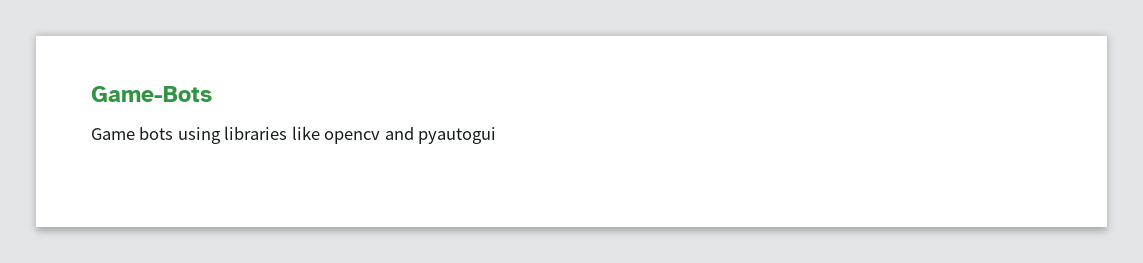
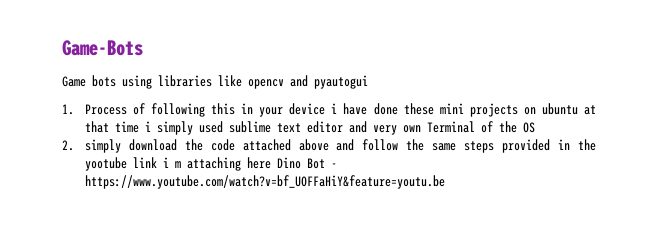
+ 1. Process of following this in your device i have done these mini projects on ubuntu at that time i simply used sublime text editor and very own Terminal of the OS
+ 2. simply download the code attached above and follow the same steps provided in the yootube link i m attaching here Dino Bot - https://www.youtube.com/watch?v=bf_UOFFaHiY&feature=youtu.be

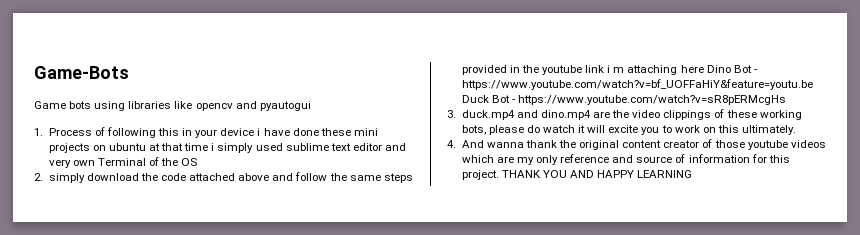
- 2. simply download the code attached above and follow the same steps provided in the yootube link i m attaching here Dino Bot - https://www.youtube.com/watch?v=bf_UOFFaHiY&feature=youtu.be
+ 2. simply download the code attached above and follow the same steps provided in the youtube link i m attaching here Dino Bot - https://www.youtube.com/watch?v=bf_UOFFaHiY&feature=youtu.be Duck Bot - https://www.youtube.com/watch?v=sR8pERMcgHs
+ 3. duck.mp4 and dino.mp4 are the video clippings of these working bots, please do watch it will excite you to work on this ultimately.
+ 4. And wanna thank the original content creator of those youtube videos which are my only reference and source of information for this project. THANK YOU AND HAPPY LEARNING

